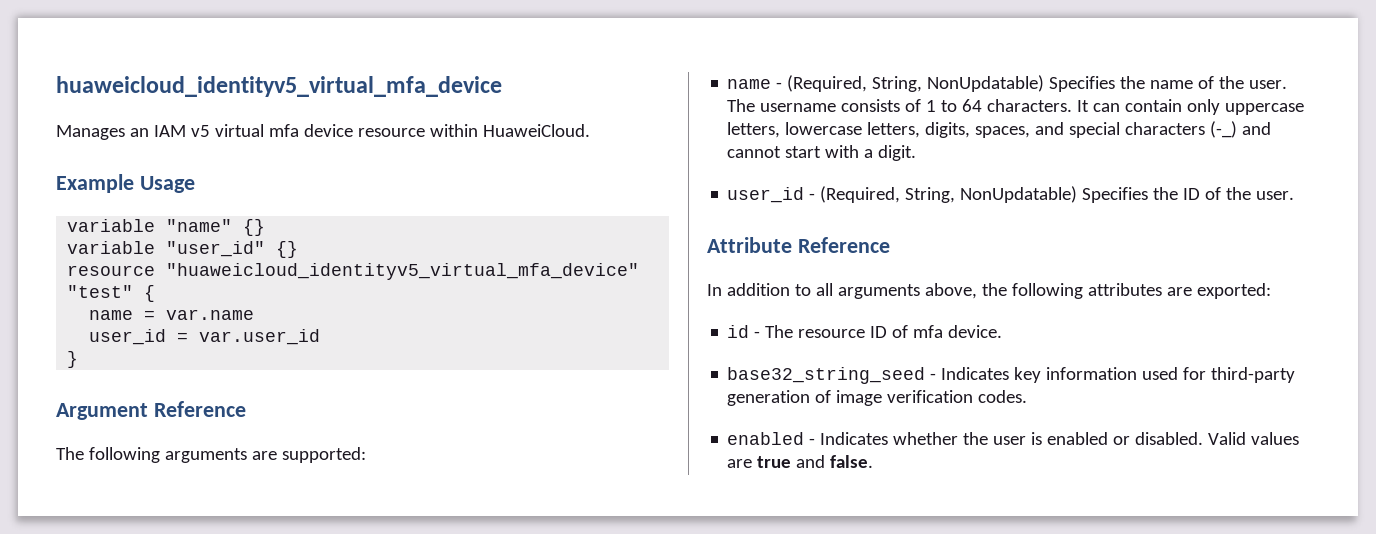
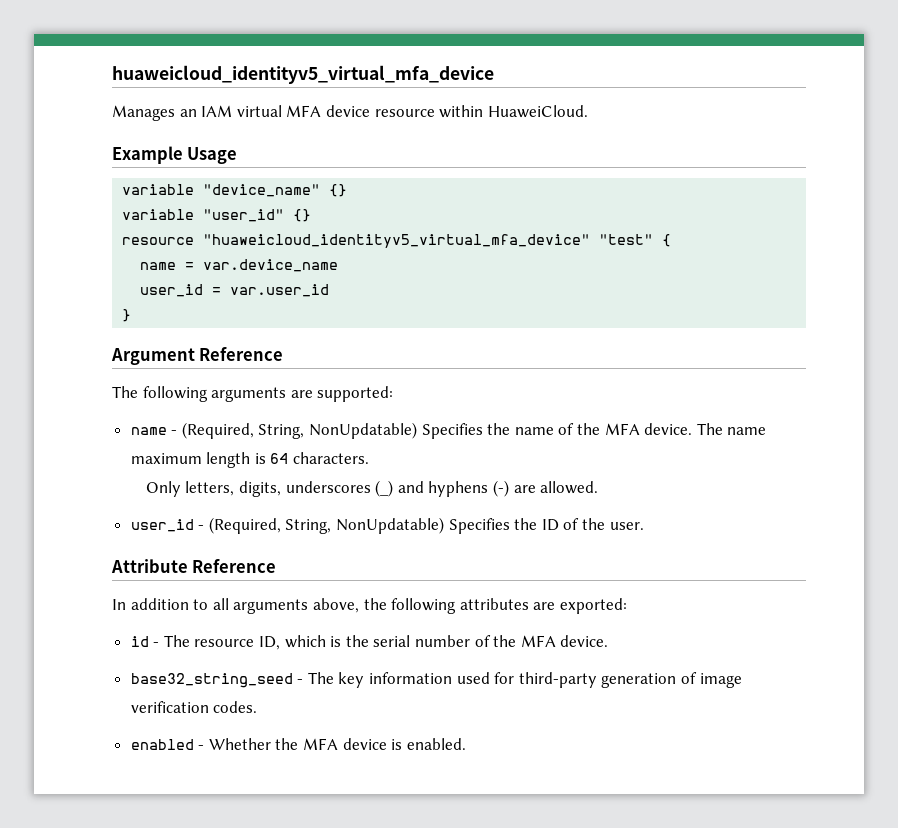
- Manages an IAM v5 virtual mfa device resource within HuaweiCloud.
+ Manages an IAM virtual MFA device resource within HuaweiCloud.
- variable "name" {}
+ variable "device_name" {}
- name = var.name
+ name = var.device_name
- name - (Required, String, NonUpdatable) Specifies the name of the user. The username consists of 1 to 64 characters. It can contain only uppercase letters, lowercase letters, digits, spaces, and special characters (-_) and cannot start with a digit.
+ name - (Required, String, NonUpdatable) Specifies the name of the MFA device. The name maximum length is 64 characters.
+ Only letters, digits, underscores (_) and hyphens (-) are allowed.
- id - The resource ID of mfa device.
+ id - The resource ID, which is the serial number of the MFA device.
- base32_string_seed - Indicates key information used for third-party generation of image verification codes.
+ base32_string_seed - The key information used for third-party generation of image verification codes.
- enabled - Indicates whether the user is enabled or disabled. Valid values are true and false.
+ enabled - Whether the MFA device is enabled.

